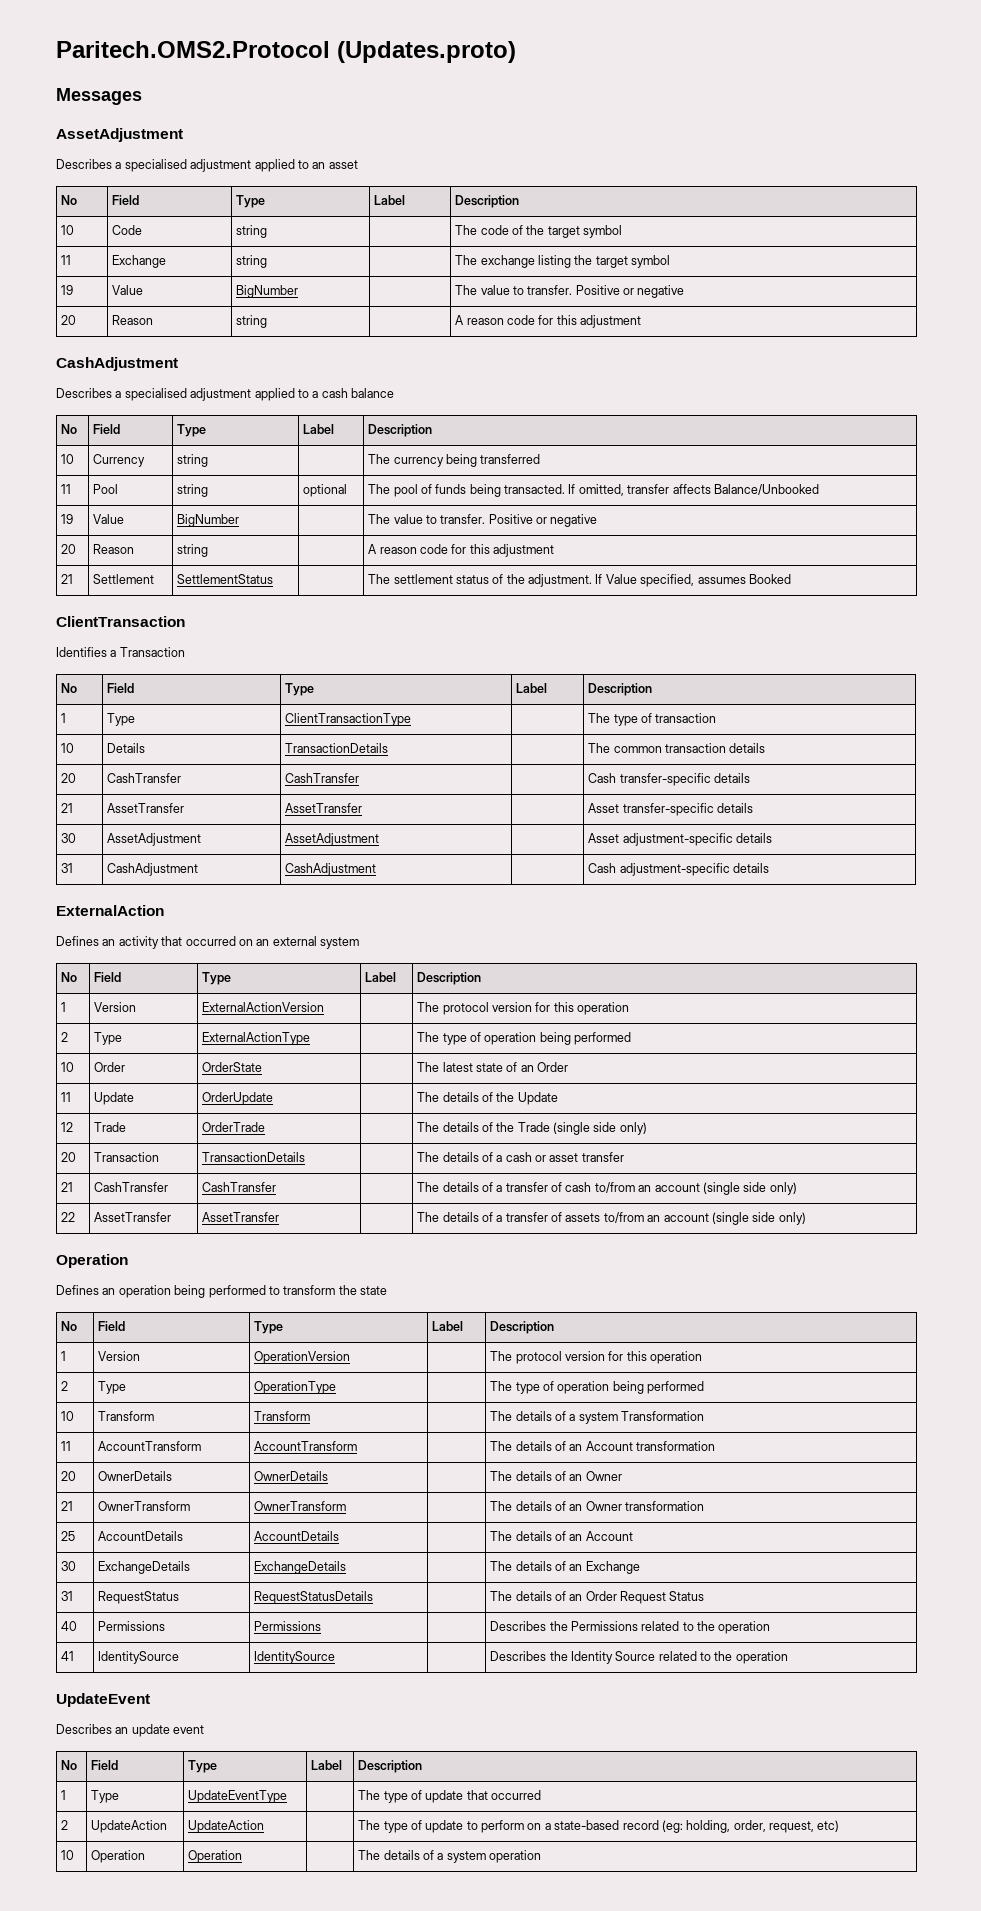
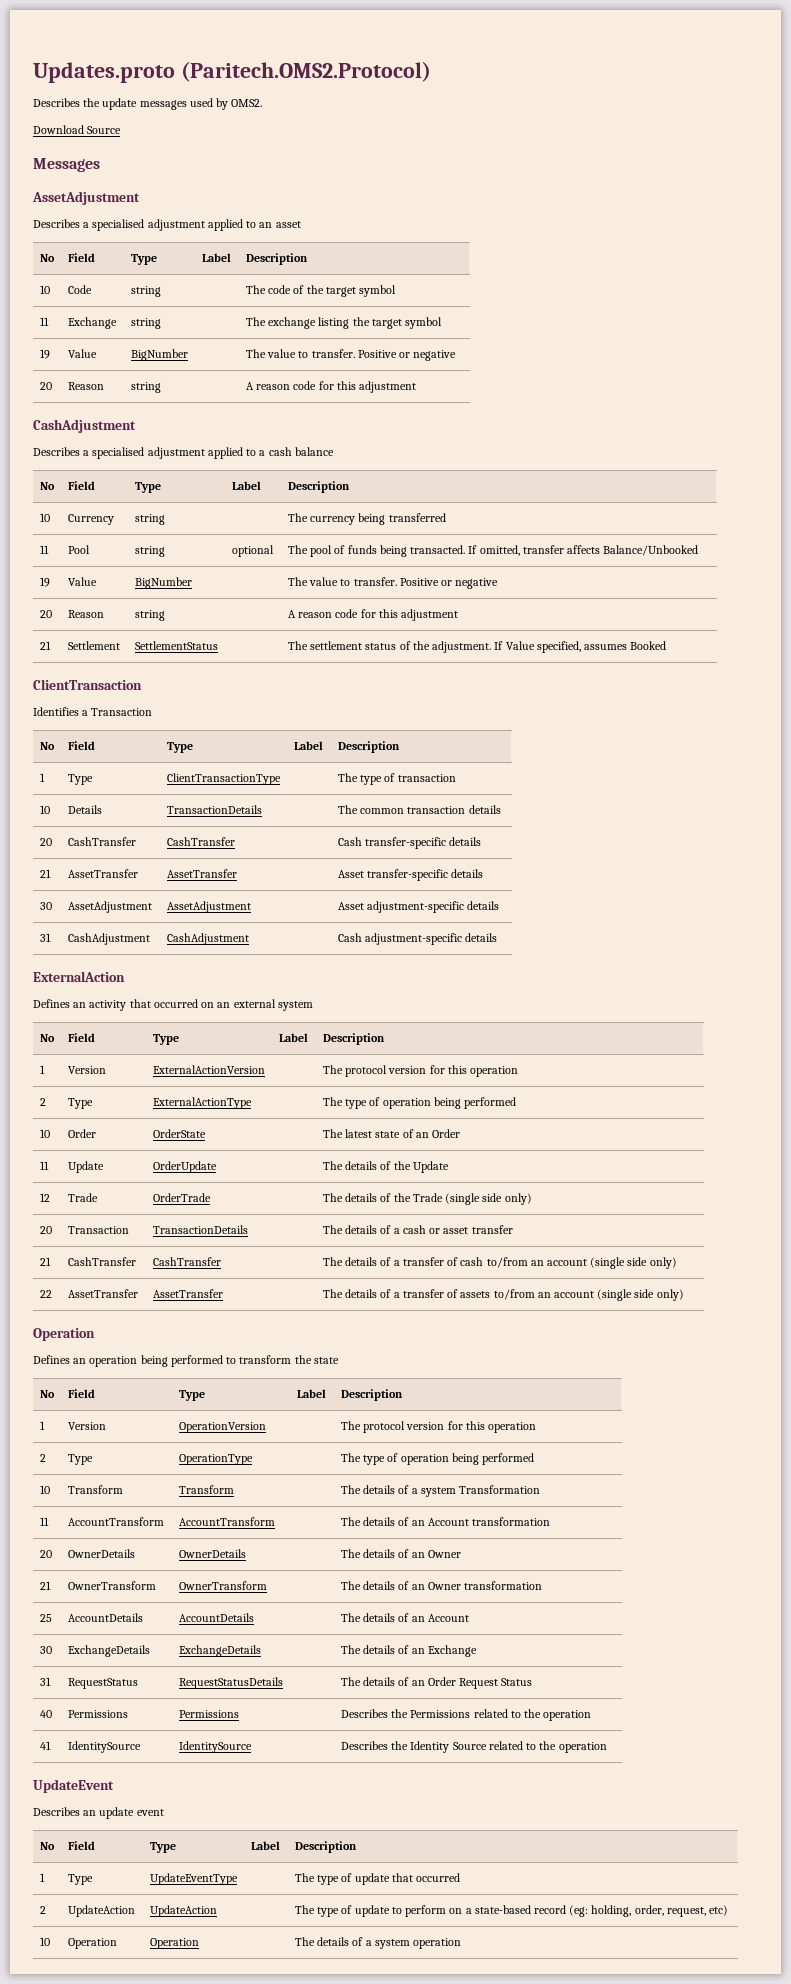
- Paritech.OMS2.Protocol (Updates.proto)
+ Updates.proto (Paritech.OMS2.Protocol)
+ Describes the update messages used by OMS2.
+ Download Source

